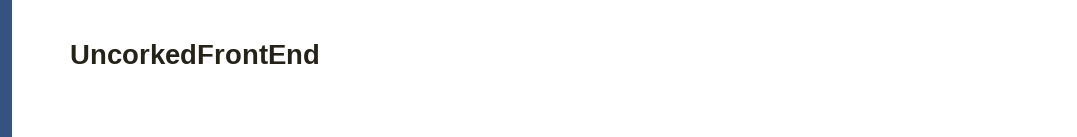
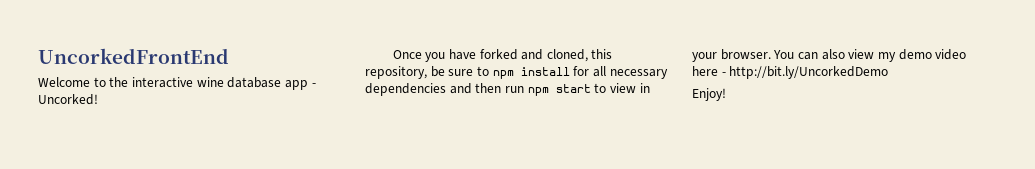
+ Welcome to the interactive wine database app - Uncorked!
+ Once you have forked and cloned, this repository, be sure to npm install for all necessary dependencies and then run npm start to view in your browser. You can also view my demo video here - http://bit.ly/UncorkedDemo
+ Enjoy!

